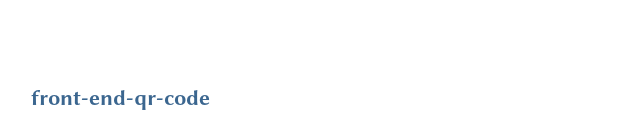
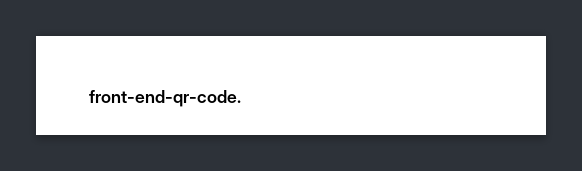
- front-end-qr-code
+ front-end-qr-code.

